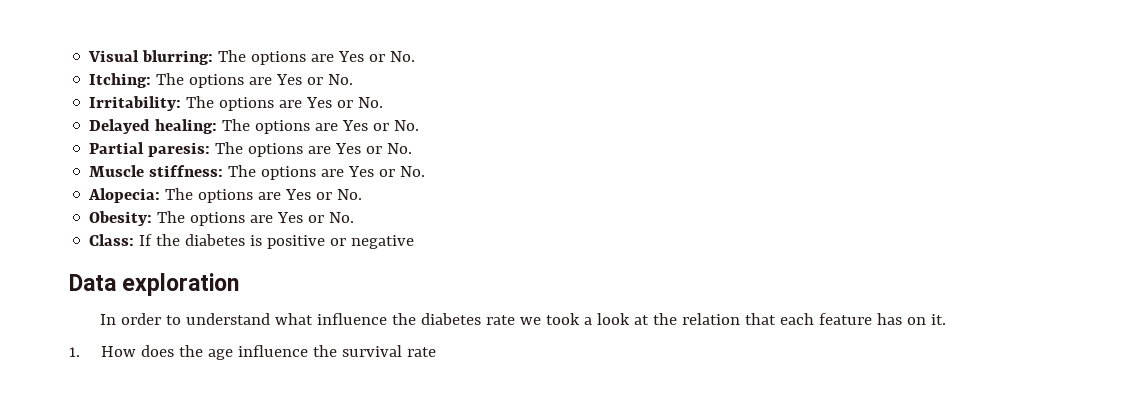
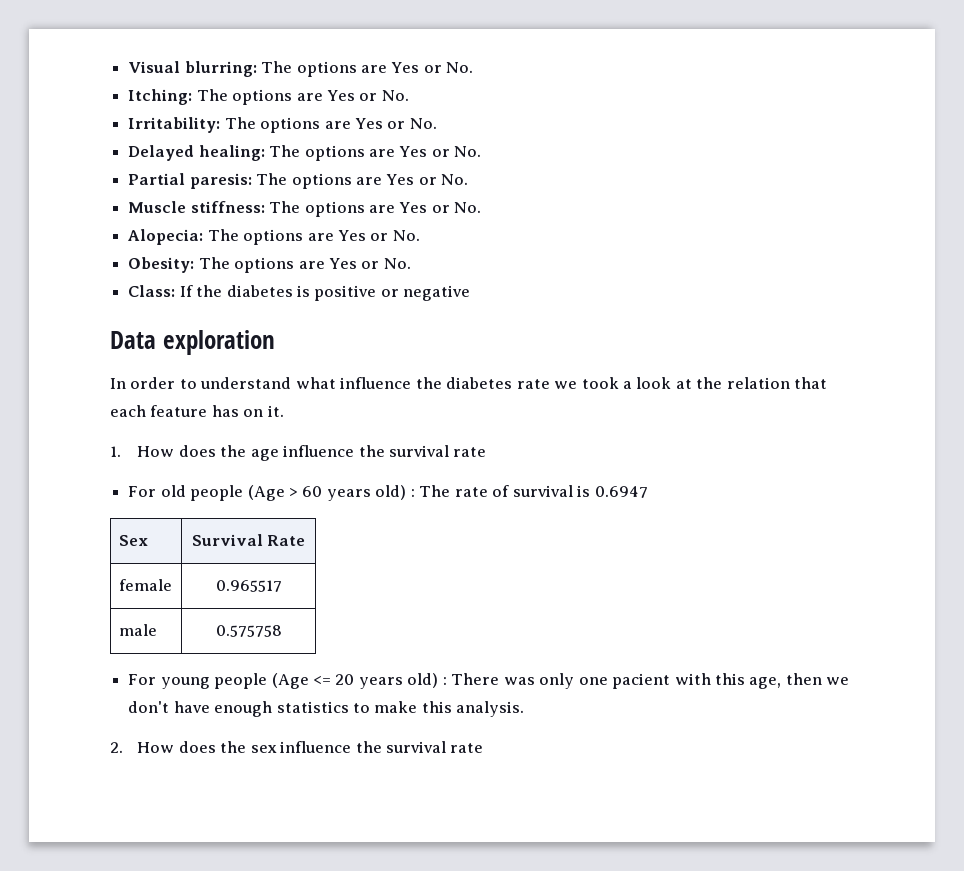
+ For old people (Age > 60 years old) : The rate of survival is 0.6947
+ Sex | Survival Rate
+ female | 0.965517
+ male | 0.575758
+ For young people (Age <= 20 years old) : There was only one pacient with this age, then we don't have enough statistics to make this analysis.
+ 2. How does the sex influence the survival rate

